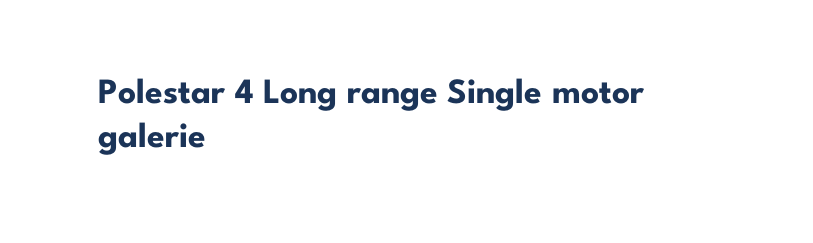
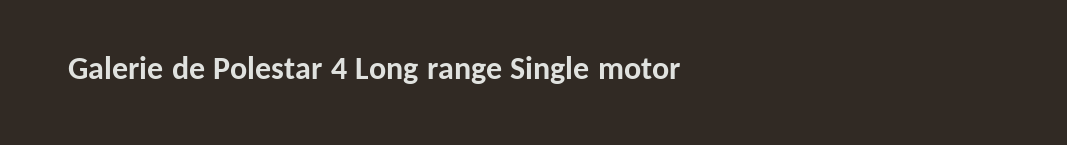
- Polestar 4 Long range Single motor galerie
+ Galerie de Polestar 4 Long range Single motor

